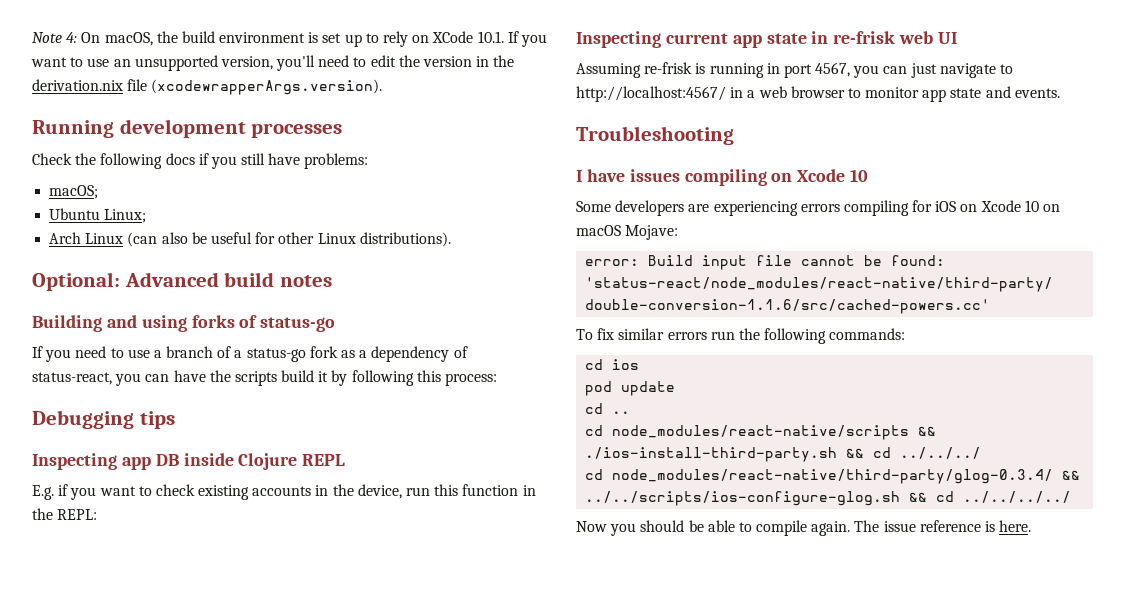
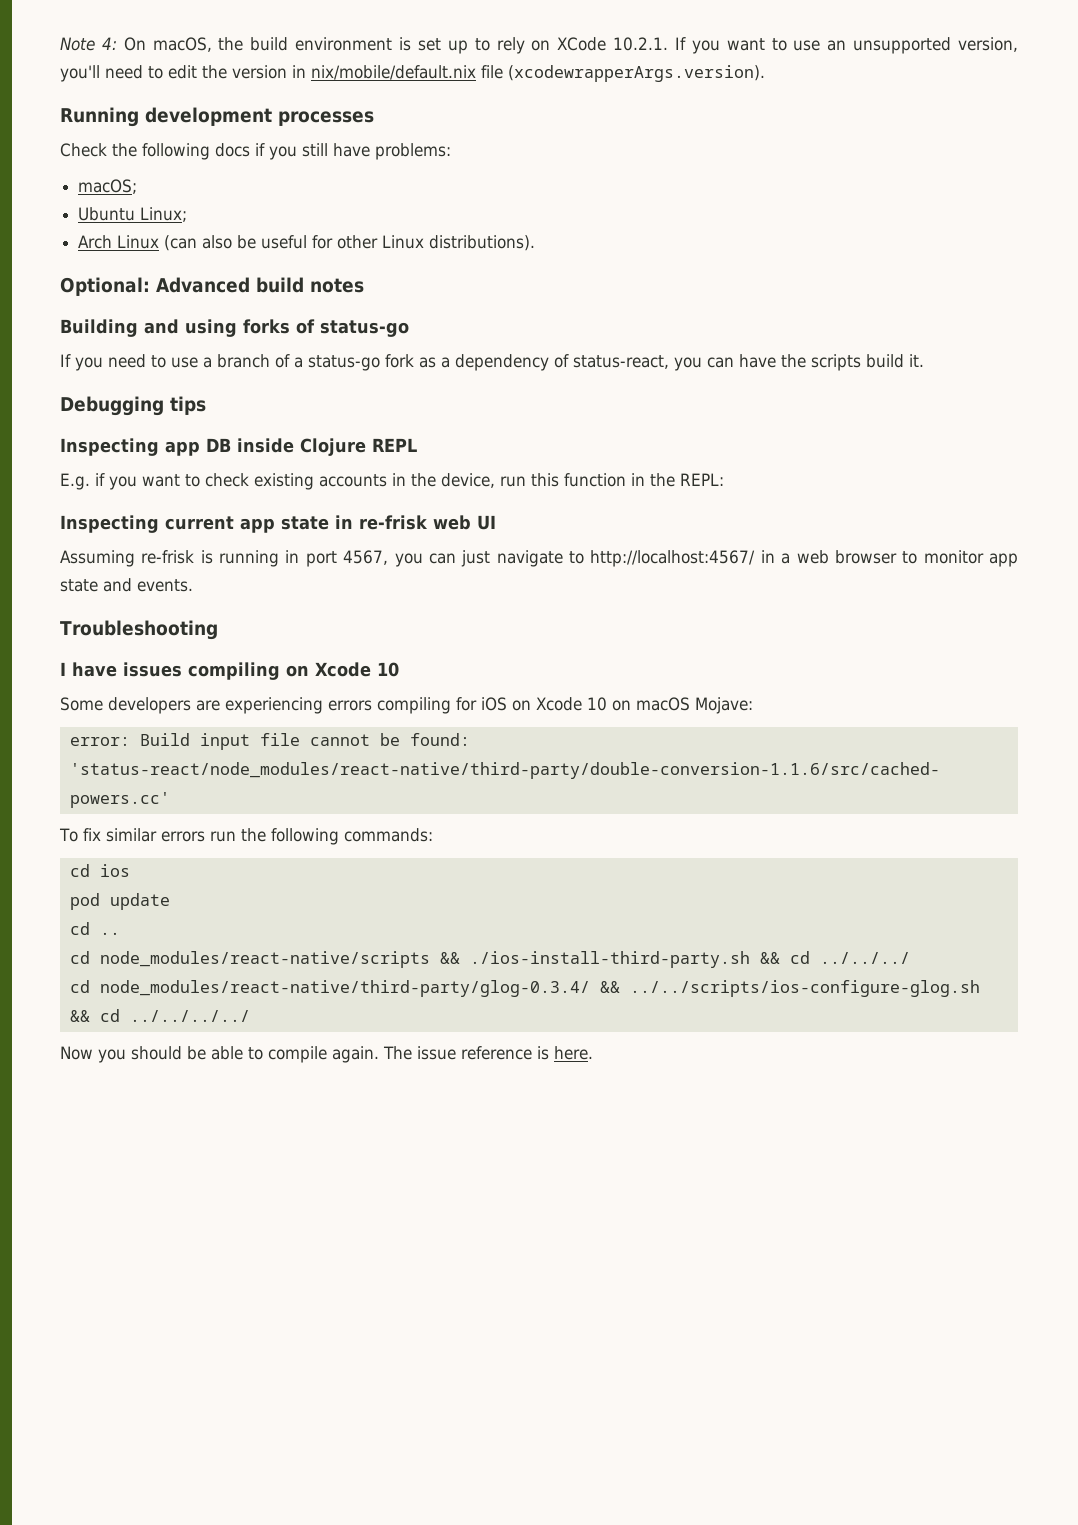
- Note 4: On macOS, the build environment is set up to rely on XCode 10.1. If you want to use an unsupported version, you'll need to edit the version in the derivation.nix file (xcodewrapperArgs.version).
+ Note 4: On macOS, the build environment is set up to rely on XCode 10.2.1. If you want to use an unsupported version, you'll need to edit the version in nix/mobile/default.nix file (xcodewrapperArgs.version).
- If you need to use a branch of a status-go fork as a dependency of status-react, you can have the scripts build it by following this process:
+ If you need to use a branch of a status-go fork as a dependency of status-react, you can have the scripts build it.

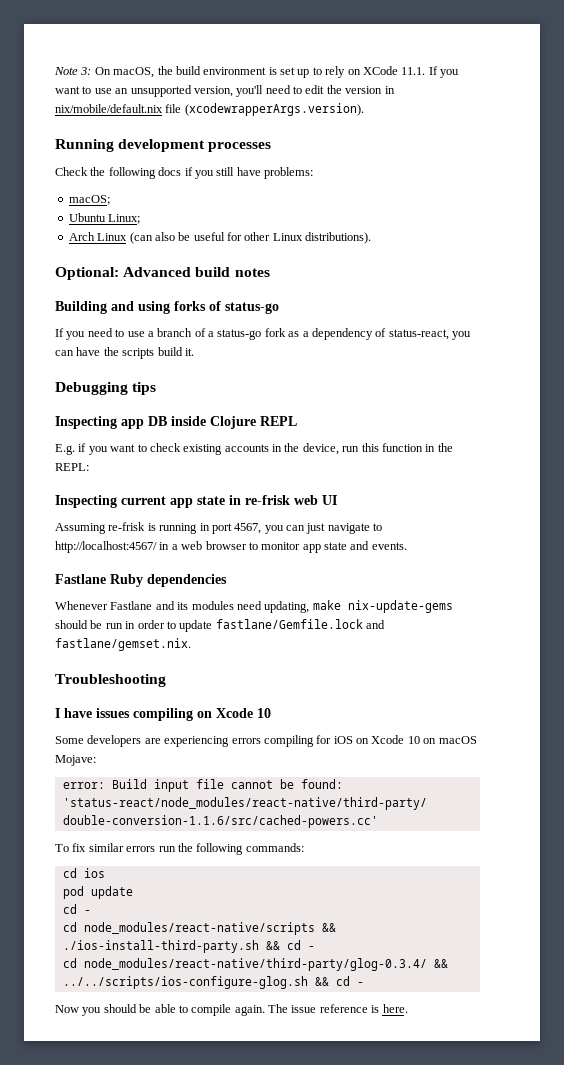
- Note 4: On macOS, the build environment is set up to rely on XCode 10.2.1. If you want to use an unsupported version, you'll need to edit the version in nix/mobile/default.nix file (xcodewrapperArgs.version).
+ Note 3: On macOS, the build environment is set up to rely on XCode 11.1. If you want to use an unsupported version, you'll need to edit the version in nix/mobile/default.nix file (xcodewrapperArgs.version).
+ Fastlane Ruby dependencies
+ Whenever Fastlane and its modules need updating, make nix-update-gems should be run in order to update fastlane/Gemfile.lock and fastlane/gemset.nix.
  pod update
- cd ..
+ cd -
- cd node_modules/react-native/scripts && ./ios-install-third-party.sh && cd ../../../
+ cd node_modules/react-native/scripts && ./ios-install-third-party.sh && cd -
- cd node_modules/react-native/third-party/glog-0.3.4/ && ../../scripts/ios-configure-glog.sh && cd ../../../../
+ cd node_modules/react-native/third-party/glog-0.3.4/ && ../../scripts/ios-configure-glog.sh && cd -

